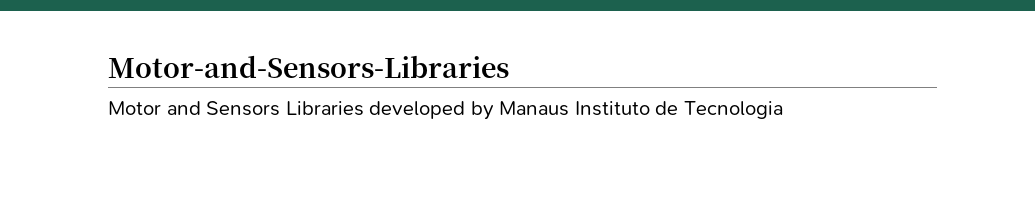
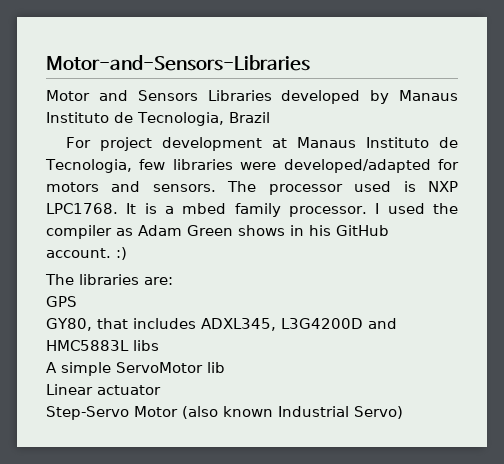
- Motor and Sensors Libraries developed by Manaus Instituto de Tecnologia
+ Motor and Sensors Libraries developed by Manaus Instituto de Tecnologia, Brazil
+ For project development at Manaus Instituto de Tecnologia, few libraries were developed/adapted for motors and sensors. The processor used is NXP LPC1768. It is a mbed family processor. I used the compiler as Adam Green shows in his GitHub account. :)
+ The libraries are:
+ GPS
+ GY80, that includes ADXL345, L3G4200D and HMC5883L libs
+ A simple ServoMotor lib
+ Linear actuator
+ Step-Servo Motor (also known Industrial Servo)

